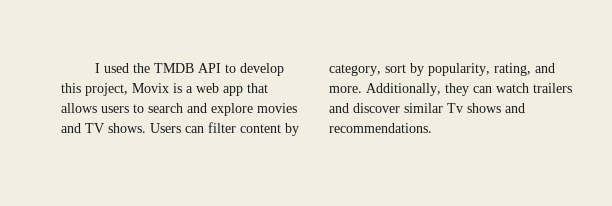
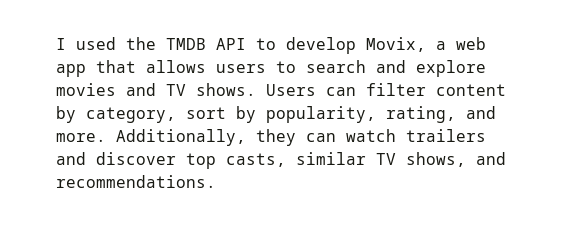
- I used the TMDB API to develop this project, Movix is a web app that allows users to search and explore movies and TV shows.
+ I used the TMDB API to develop Movix, a web app that allows users to search and explore movies and TV shows.
- Additionally, they can watch trailers and discover similar Tv shows and recommendations.
+ Additionally, they can watch trailers and discover top casts, similar TV shows, and recommendations.

